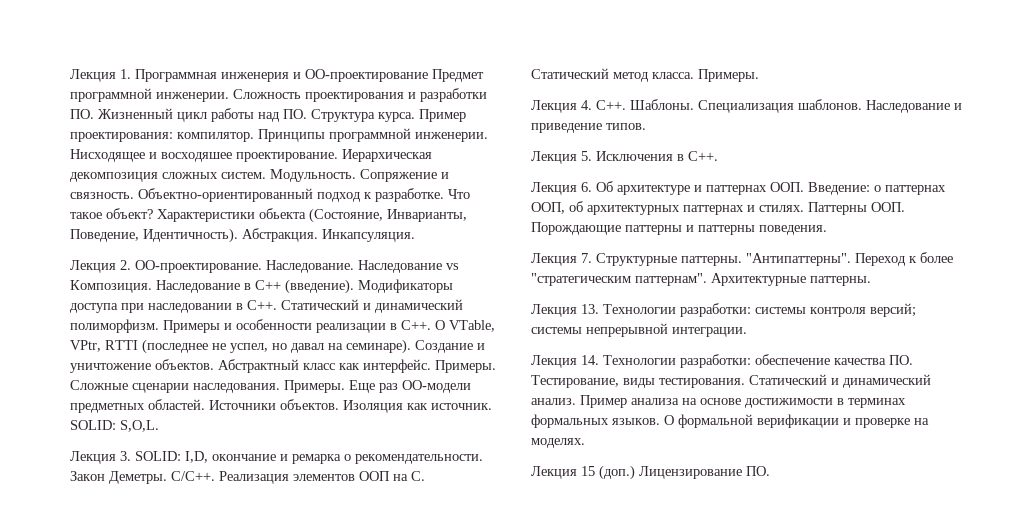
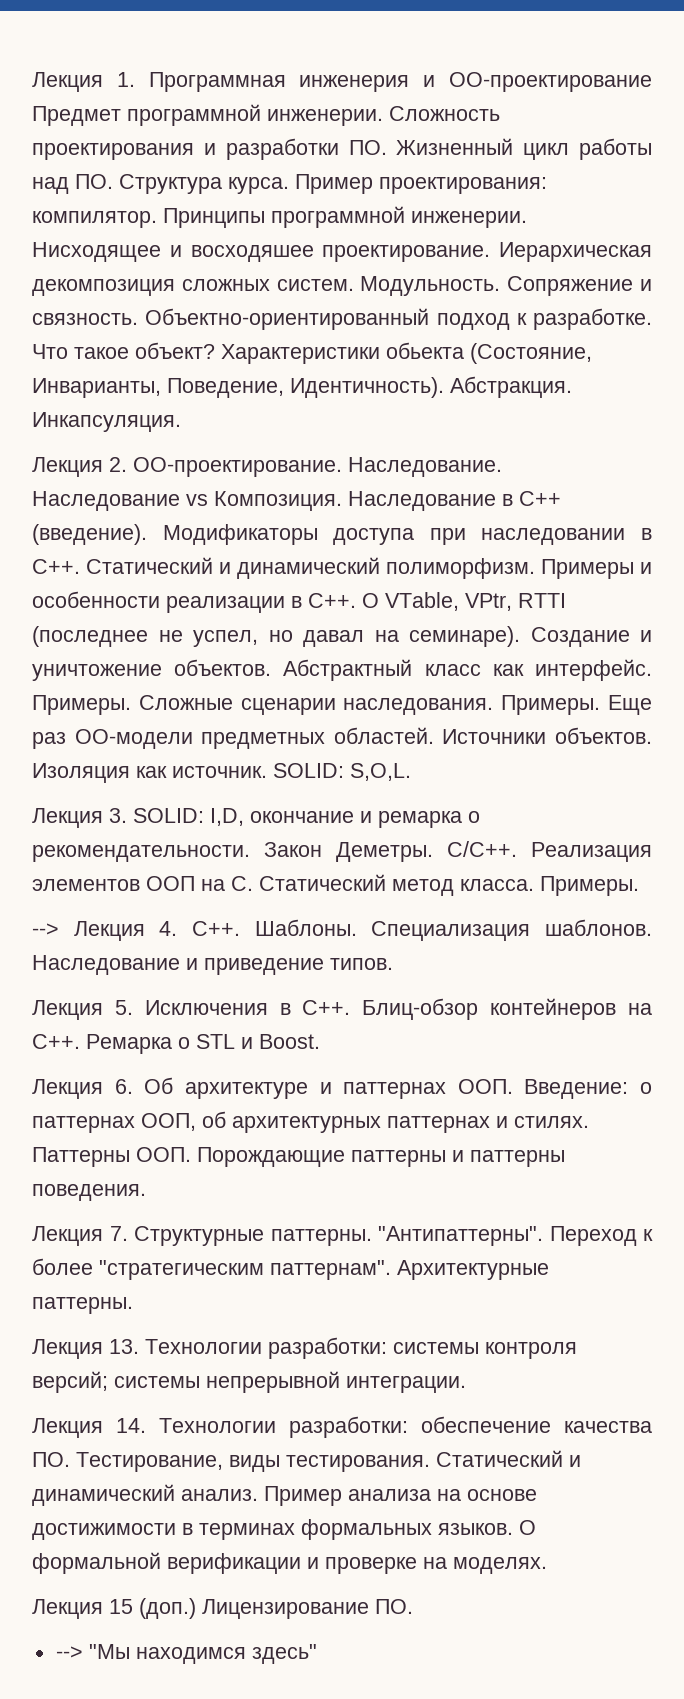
- Лекция 4. С++. Шаблоны.
+ --> Лекция 4. С++. Шаблоны.
- Лекция 5. Исключения в C++.
+ Лекция 5. Исключения в C++. Блиц-обзор контейнеров на C++. Ремарка о STL и Boost.
+ --> "Мы находимся здесь"

